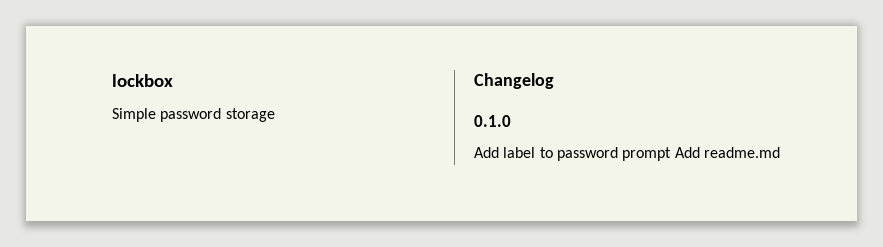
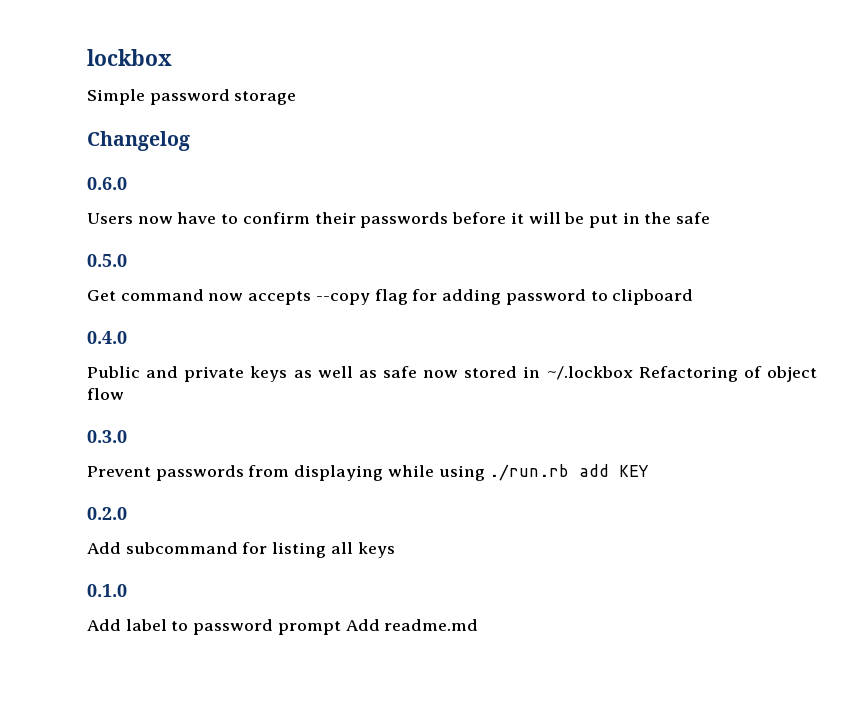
+ 0.6.0
+ Users now have to confirm their passwords before it will be put in the safe
+ 0.5.0
+ Get command now accepts --copy flag for adding password to clipboard
+ 0.4.0
+ Public and private keys as well as safe now stored in ~/.lockbox Refactoring of object flow
+ 0.3.0
+ Prevent passwords from displaying while using ./run.rb add KEY
+ 0.2.0
+ Add subcommand for listing all keys

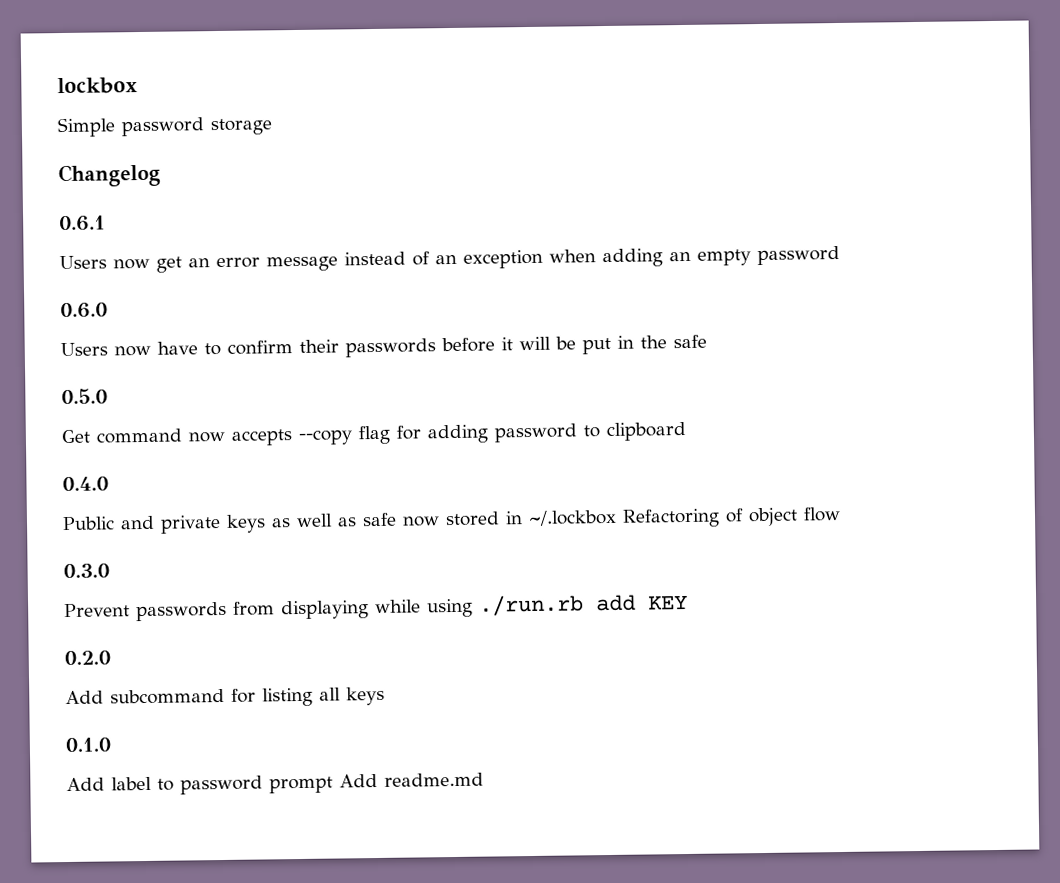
+ 0.6.1
+ Users now get an error message instead of an exception when adding an empty password

